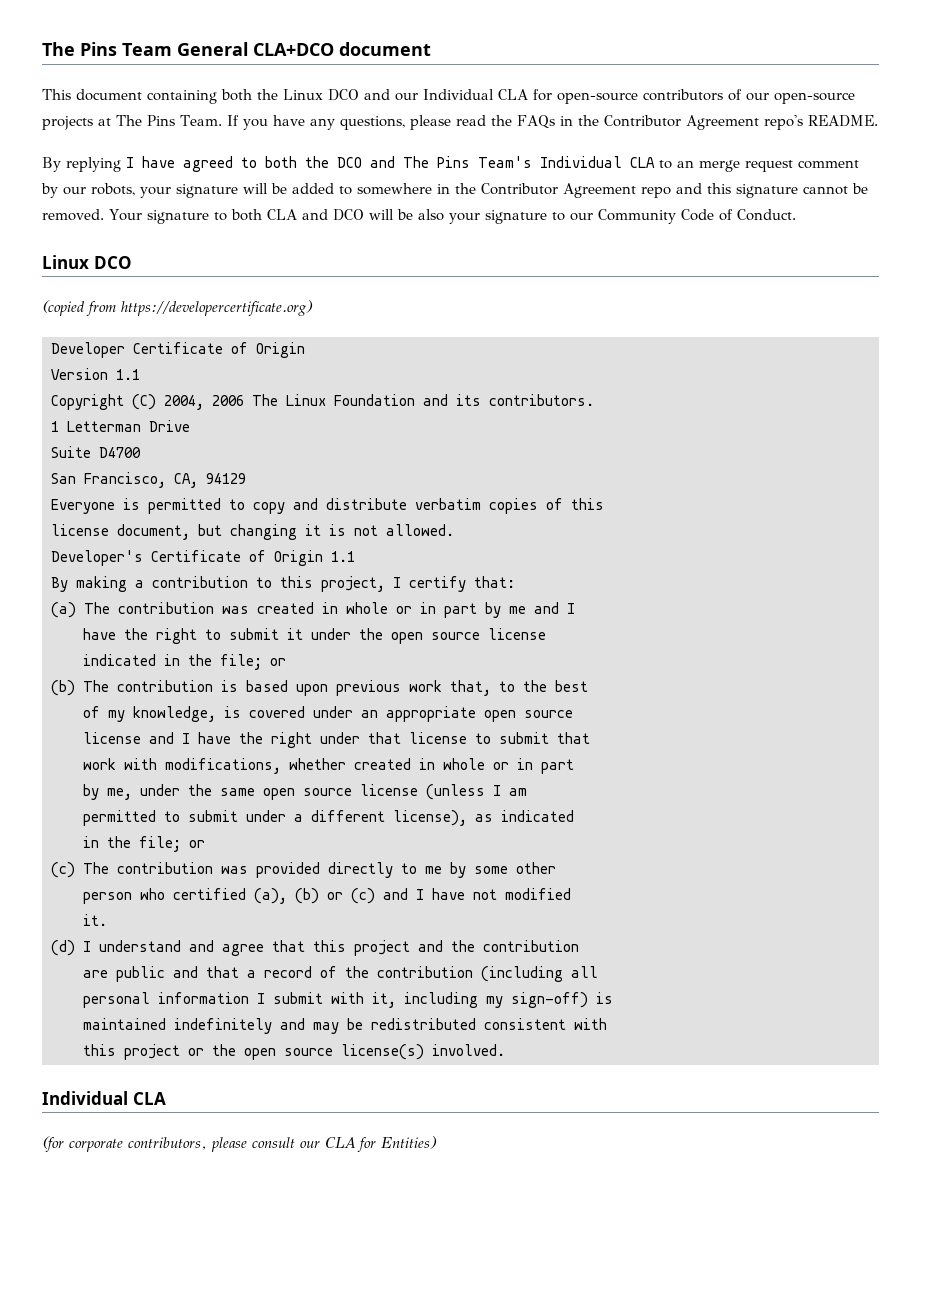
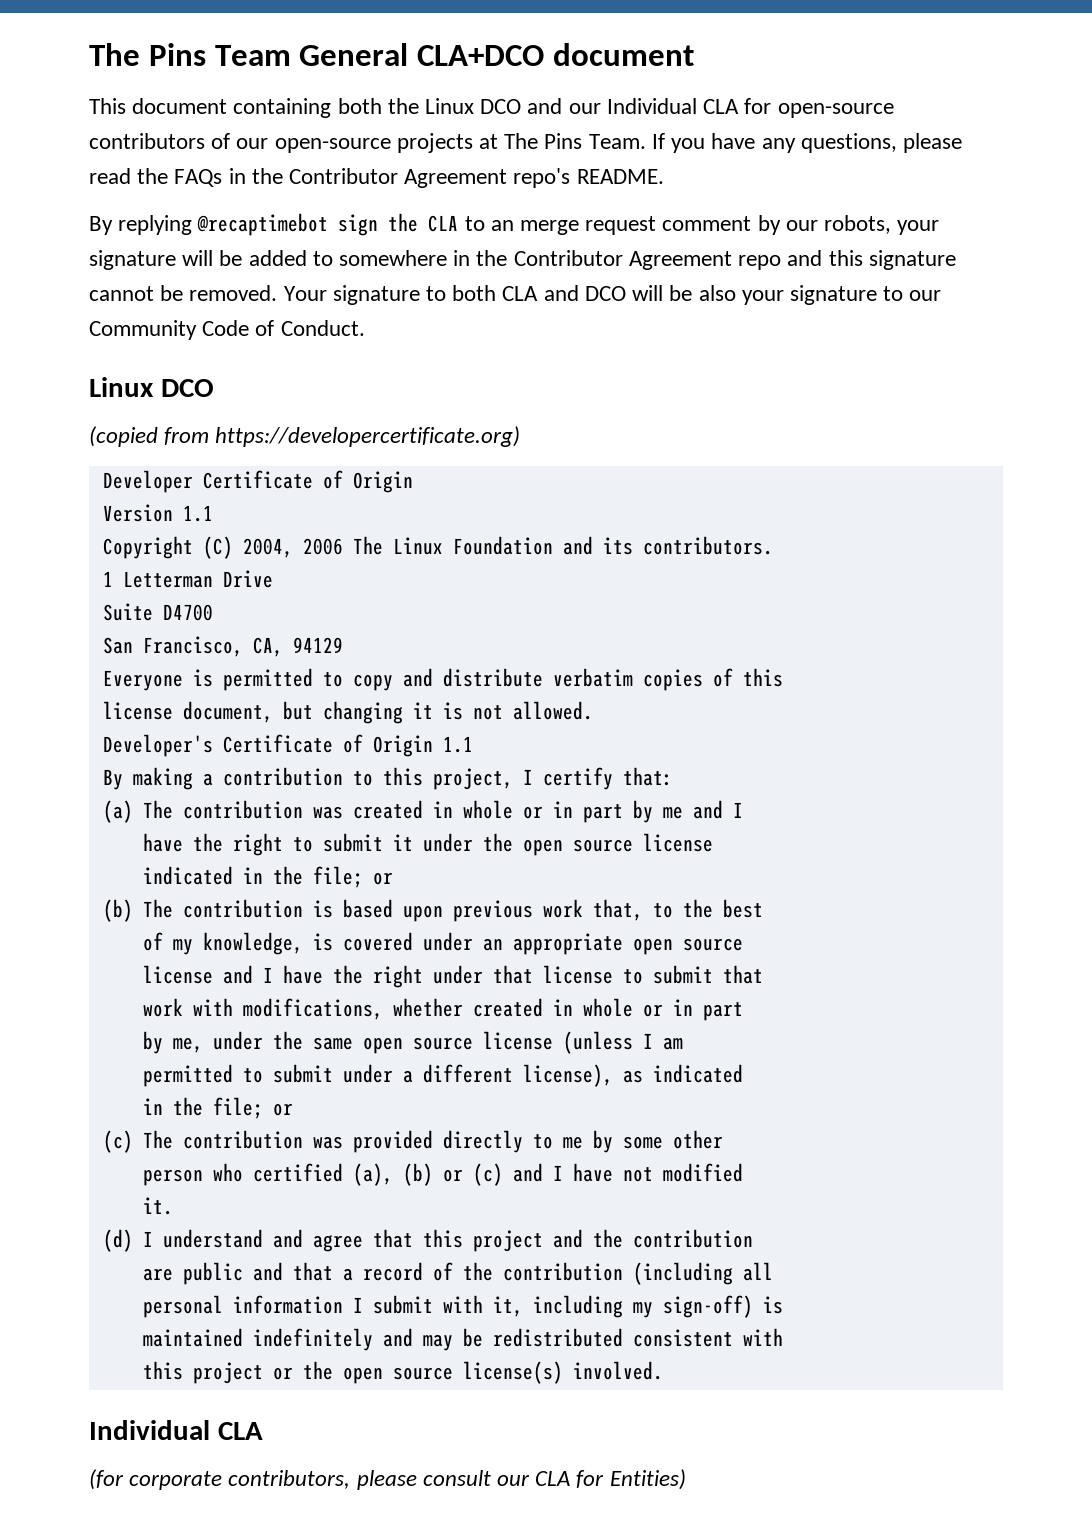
- By replying I have agreed to both the DCO and The Pins Team's Individual CLA to an merge request comment by our robots, your signature will be added to somewhere in the Contributor Agreement repo and this signature cannot be removed.
+ By replying @recaptimebot sign the CLA to an merge request comment by our robots, your signature will be added to somewhere in the Contributor Agreement repo and this signature cannot be removed.

